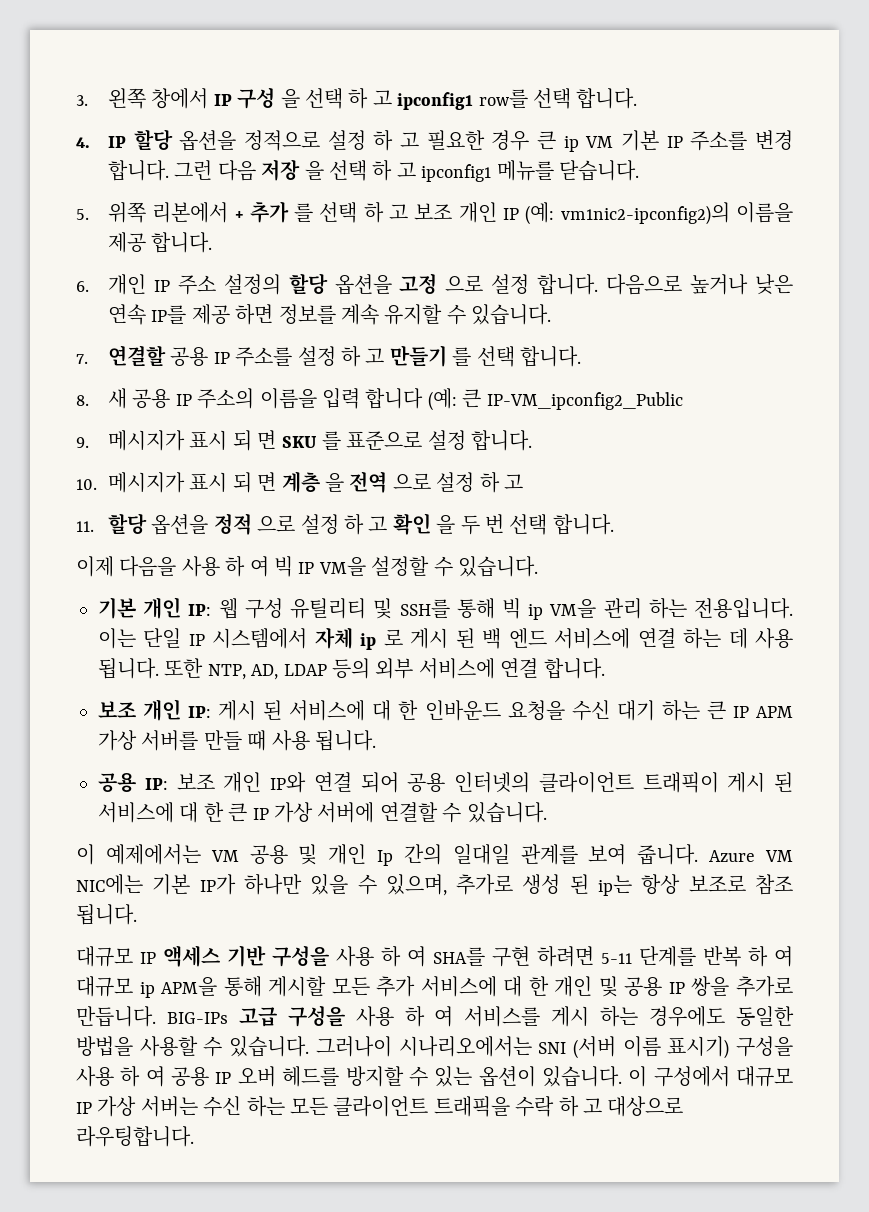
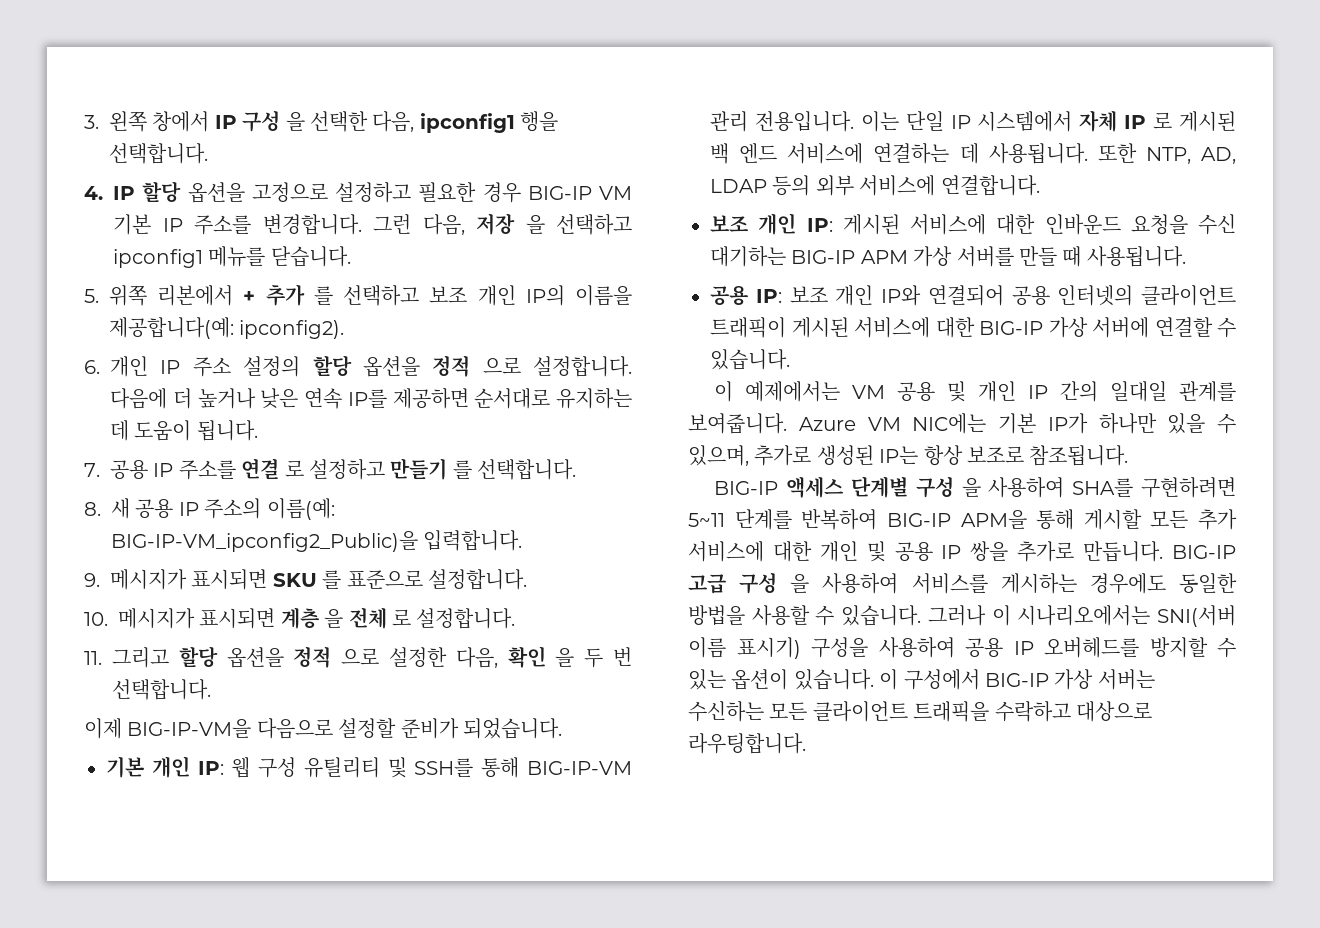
- 3. 왼쪽 창에서 IP 구성 을 선택 하 고 ipconfig1 row를 선택 합니다.
- 4. IP 할당 옵션을 정적으로 설정 하 고 필요한 경우 큰 ip VM 기본 IP 주소를 변경 합니다. 그런 다음 저장 을 선택 하 고 ipconfig1 메뉴를 닫습니다.
+ 3. 왼쪽 창에서 IP 구성 을 선택한 다음, ipconfig1 행을 선택합니다.
+ 4. IP 할당 옵션을 고정으로 설정하고 필요한 경우 BIG-IP VM 기본 IP 주소를 변경합니다. 그런 다음, 저장 을 선택하고 ipconfig1 메뉴를 닫습니다.
- 5. 위쪽 리본에서 + 추가 를 선택 하 고 보조 개인 IP (예: vm1nic2-ipconfig2)의 이름을 제공 합니다.
+ 5. 위쪽 리본에서 + 추가 를 선택하고 보조 개인 IP의 이름을 제공합니다(예: ipconfig2).
- 6. 개인 IP 주소 설정의 할당 옵션을 고정 으로 설정 합니다. 다음으로 높거나 낮은 연속 IP를 제공 하면 정보를 계속 유지할 수 있습니다.
+ 6. 개인 IP 주소 설정의 할당 옵션을 정적 으로 설정합니다. 다음에 더 높거나 낮은 연속 IP를 제공하면 순서대로 유지하는 데 도움이 됩니다.
- 7. 연결할 공용 IP 주소를 설정 하 고 만들기 를 선택 합니다.
+ 7. 공용 IP 주소를 연결 로 설정하고 만들기 를 선택합니다.
- 8. 새 공용 IP 주소의 이름을 입력 합니다 (예: 큰 IP-VM_ipconfig2_Public
+ 8. 새 공용 IP 주소의 이름(예: BIG-IP-VM_ipconfig2_Public)을 입력합니다.
- 9. 메시지가 표시 되 면 SKU 를 표준으로 설정 합니다.
+ 9. 메시지가 표시되면 SKU 를 표준으로 설정합니다.
- 10. 메시지가 표시 되 면 계층 을 전역 으로 설정 하 고
+ 10. 메시지가 표시되면 계층 을 전체 로 설정합니다.
- 11. 할당 옵션을 정적 으로 설정 하 고 확인 을 두 번 선택 합니다.
+ 11. 그리고 할당 옵션을 정적 으로 설정한 다음, 확인 을 두 번 선택합니다.
- 이제 다음을 사용 하 여 빅 IP VM을 설정할 수 있습니다.
+ 이제 BIG-IP-VM을 다음으로 설정할 준비가 되었습니다.
- 기본 개인 IP: 웹 구성 유틸리티 및 SSH를 통해 빅 ip VM을 관리 하는 전용입니다.
+ 기본 개인 IP: 웹 구성 유틸리티 및 SSH를 통해 BIG-IP-VM 관리 전용입니다.
- 이는 단일 IP 시스템에서 자체 ip 로 게시 된 백 엔드 서비스에 연결 하는 데 사용 됩니다.
+ 이는 단일 IP 시스템에서 자체 IP 로 게시된 백 엔드 서비스에 연결하는 데 사용됩니다.
- 또한 NTP, AD, LDAP 등의 외부 서비스에 연결 합니다.
+ 또한 NTP, AD, LDAP 등의 외부 서비스에 연결합니다.
- 보조 개인 IP: 게시 된 서비스에 대 한 인바운드 요청을 수신 대기 하는 큰 IP APM 가상 서버를 만들 때 사용 됩니다.
+ 보조 개인 IP: 게시된 서비스에 대한 인바운드 요청을 수신 대기하는 BIG-IP APM 가상 서버를 만들 때 사용됩니다.
- 공용 IP: 보조 개인 IP와 연결 되어 공용 인터넷의 클라이언트 트래픽이 게시 된 서비스에 대 한 큰 IP 가상 서버에 연결할 수 있습니다.
+ 공용 IP: 보조 개인 IP와 연결되어 공용 인터넷의 클라이언트 트래픽이 게시된 서비스에 대한 BIG-IP 가상 서버에 연결할 수 있습니다.
- 이 예제에서는 VM 공용 및 개인 Ip 간의 일대일 관계를 보여 줍니다.
+ 이 예제에서는 VM 공용 및 개인 IP 간의 일대일 관계를 보여줍니다.
- Azure VM NIC에는 기본 IP가 하나만 있을 수 있으며, 추가로 생성 된 ip는 항상 보조로 참조 됩니다.
- 대규모 IP 액세스 기반 구성을 사용 하 여 SHA를 구현 하려면 5-11 단계를 반복 하 여 대규모 ip APM을 통해 게시할 모든 추가 서비스에 대 한 개인 및 공용 IP 쌍을 추가로 만듭니다.
+ Azure VM NIC에는 기본 IP가 하나만 있을 수 있으며, 추가로 생성된 IP는 항상 보조로 참조됩니다.
+ BIG-IP 액세스 단계별 구성 을 사용하여 SHA를 구현하려면 5~11 단계를 반복하여 BIG-IP APM을 통해 게시할 모든 추가 서비스에 대한 개인 및 공용 IP 쌍을 추가로 만듭니다.
- BIG-IPs 고급 구성을 사용 하 여 서비스를 게시 하는 경우에도 동일한 방법을 사용할 수 있습니다.
+ BIG-IP 고급 구성 을 사용하여 서비스를 게시하는 경우에도 동일한 방법을 사용할 수 있습니다.
- 그러나이 시나리오에서는 SNI (서버 이름 표시기) 구성을 사용 하 여 공용 IP 오버 헤드를 방지할 수 있는 옵션이 있습니다.
+ 그러나 이 시나리오에서는 SNI(서버 이름 표시기) 구성을 사용하여 공용 IP 오버헤드를 방지할 수 있는 옵션이 있습니다.
- 이 구성에서 대규모 IP 가상 서버는 수신 하는 모든 클라이언트 트래픽을 수락 하 고 대상으로 라우팅합니다.
+ 이 구성에서 BIG-IP 가상 서버는 수신하는 모든 클라이언트 트래픽을 수락하고 대상으로 라우팅합니다.

